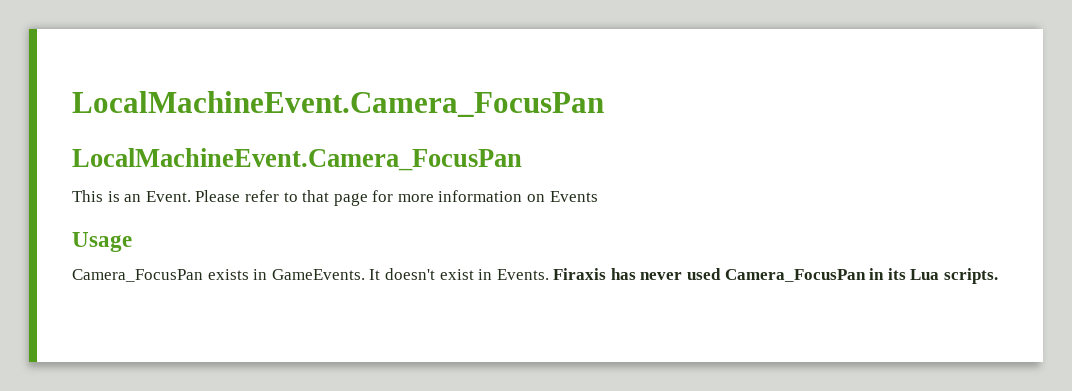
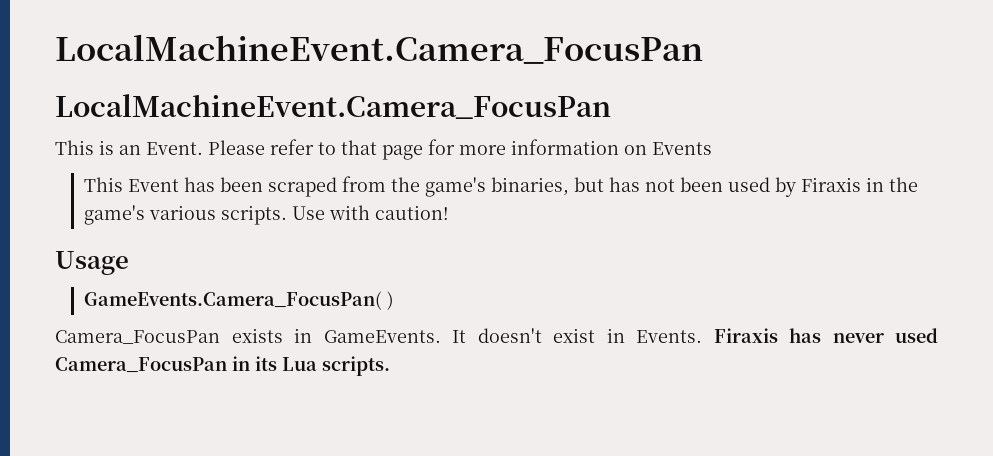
+ This Event has been scraped from the game's binaries, but has not been used by Firaxis in the game's various scripts. Use with caution!
+ GameEvents.Camera_FocusPan( )

